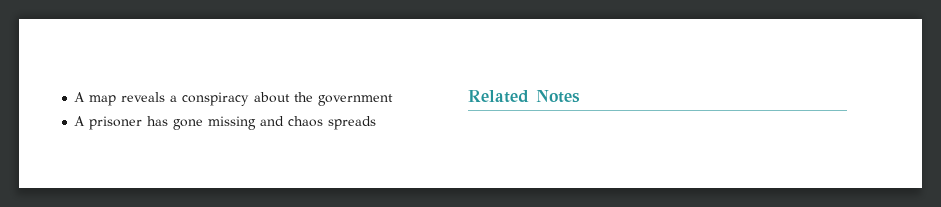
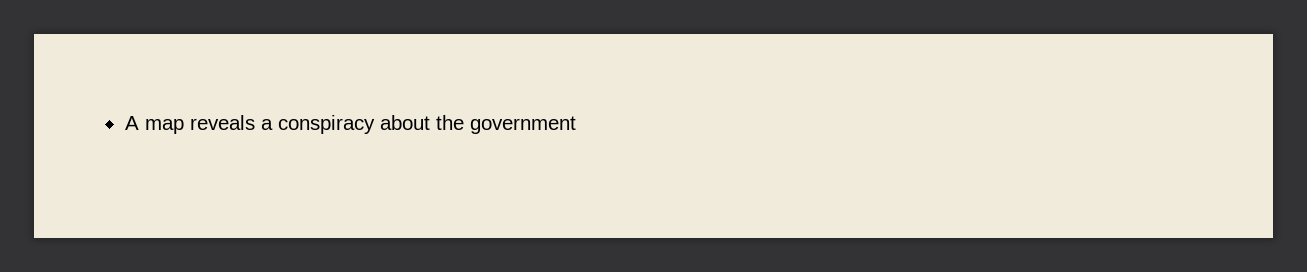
- A prisoner has gone missing and chaos spreads
- Related Notes

